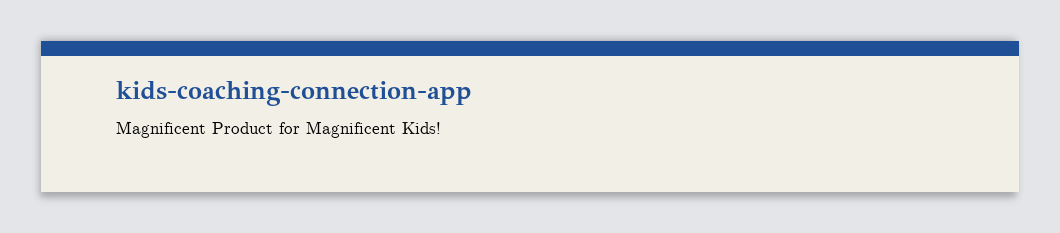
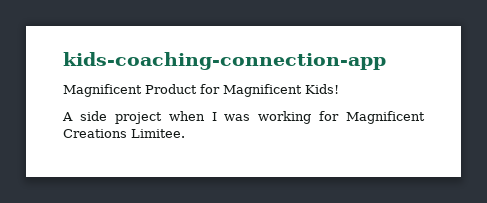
+ A side project when I was working for Magnificent Creations Limitee.

